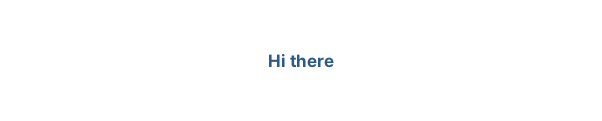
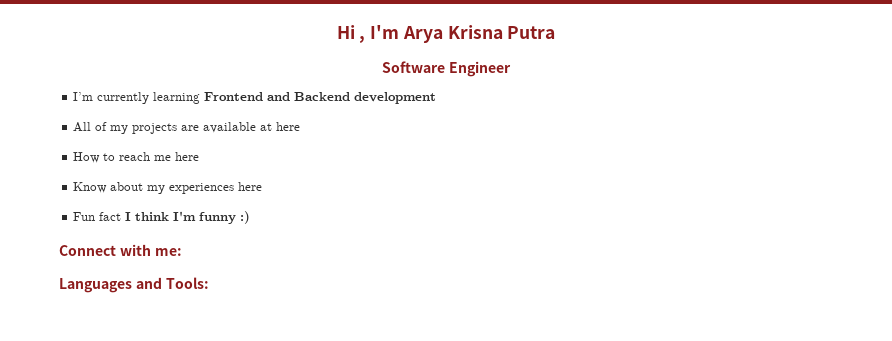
- Hi there
+ Hi , I'm Arya Krisna Putra
+ Software Engineer
+ I’m currently learning Frontend and Backend development
+ All of my projects are available at here
+ How to reach me here
+ Know about my experiences here
+ Fun fact I think I'm funny :)
+ Connect with me:
+ Languages and Tools:

